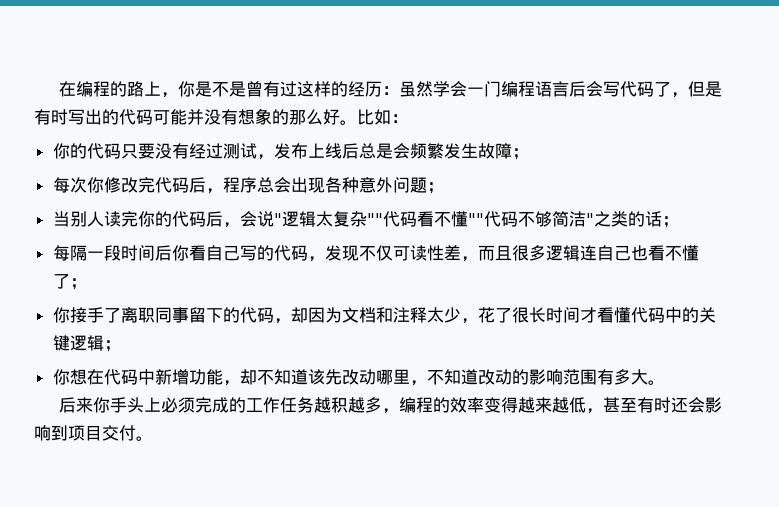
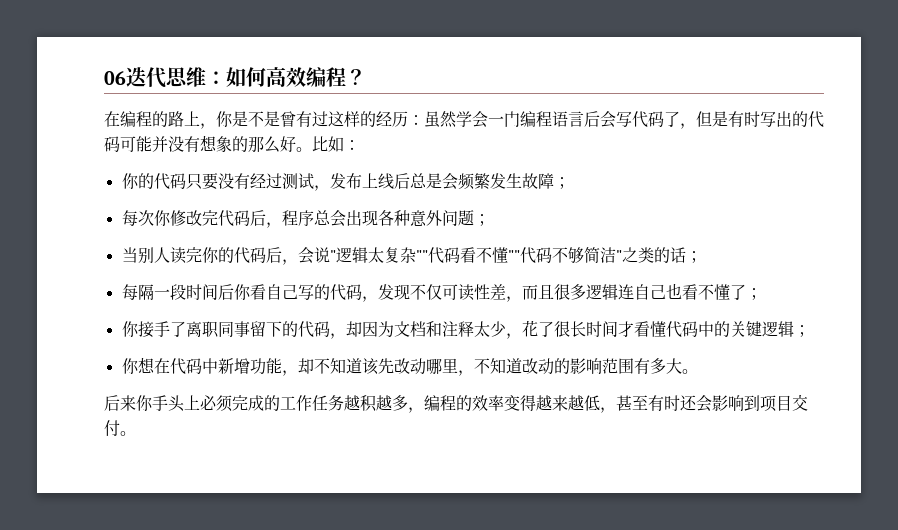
+ 06迭代思维：如何高效编程？

